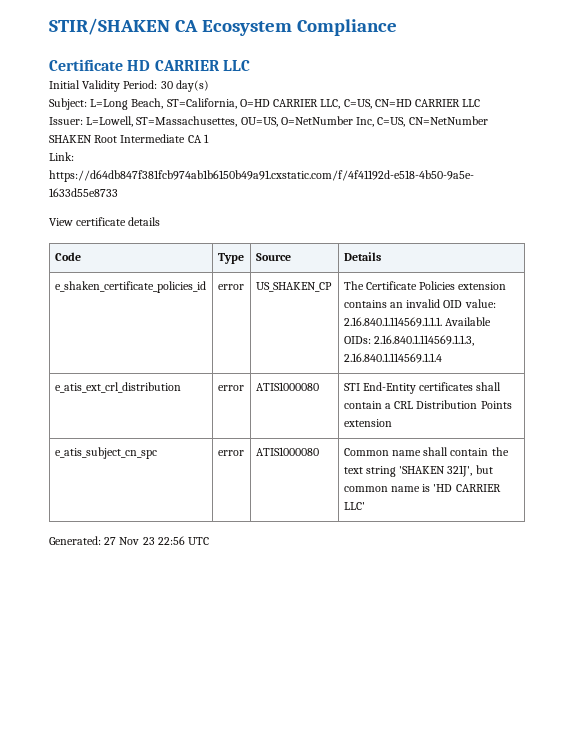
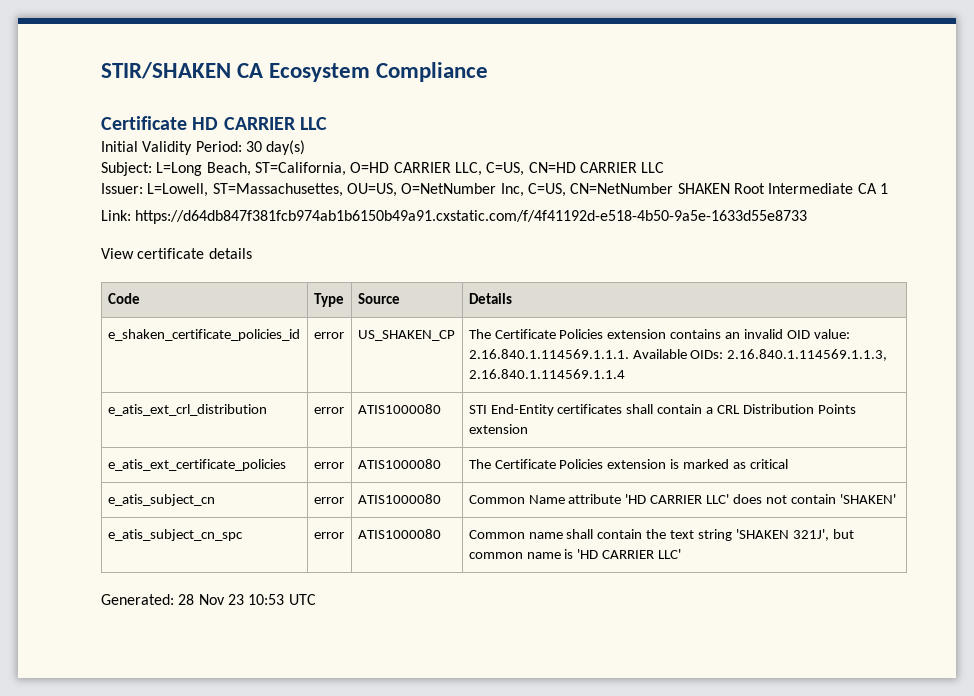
+ e_atis_ext_certificate_policies | error | ATIS1000080 | The Certificate Policies extension is marked as critical
+ e_atis_subject_cn | error | ATIS1000080 | Common Name attribute 'HD CARRIER LLC' does not contain 'SHAKEN'
- Generated: 27 Nov 23 22:56 UTC
+ Generated: 28 Nov 23 10:53 UTC

